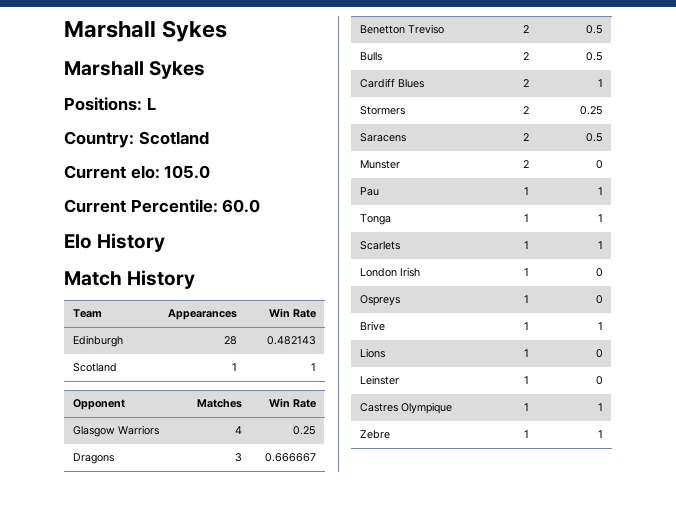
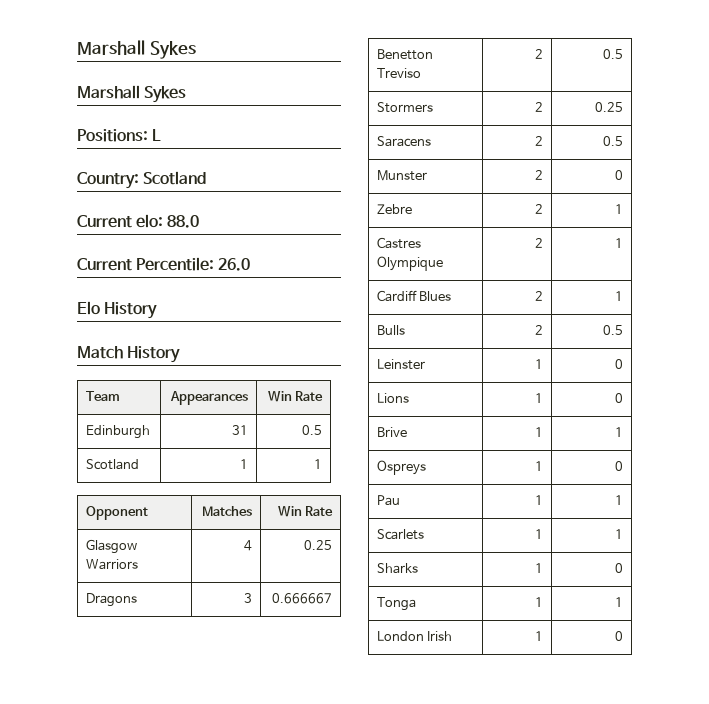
- Current elo: 105.0
+ Current elo: 88.0
- Current Percentile: 60.0
+ Current Percentile: 26.0
- Edinburgh | 28 | 0.482143
+ Edinburgh | 31 | 0.5
- Bulls | 2 | 0.5
- Cardiff Blues | 2 | 1
+ Zebre | 2 | 1
+ Castres Olympique | 2 | 1
+ Cardiff Blues | 2 | 1
+ Bulls | 2 | 0.5
+ Leinster | 1 | 0
+ Lions | 1 | 0
+ Brive | 1 | 1
+ Ospreys | 1 | 0
  Pau | 1 | 1
- Tonga | 1 | 1
+ Sharks | 1 | 0
+ Tonga | 1 | 1
  London Irish | 1 | 0
- Ospreys | 1 | 0
- Brive | 1 | 1
- Lions | 1 | 0
- Leinster | 1 | 0
- Castres Olympique | 1 | 1
- Zebre | 1 | 1

